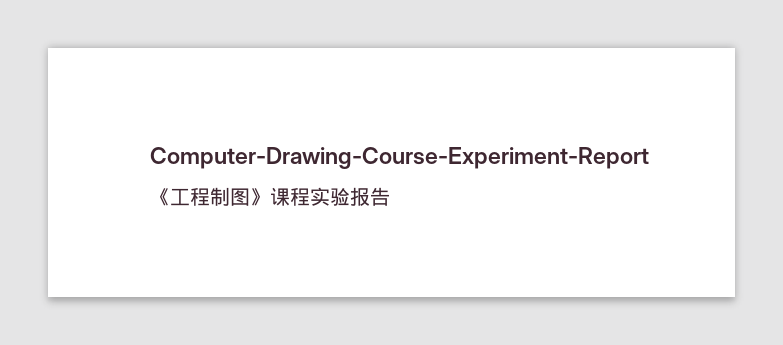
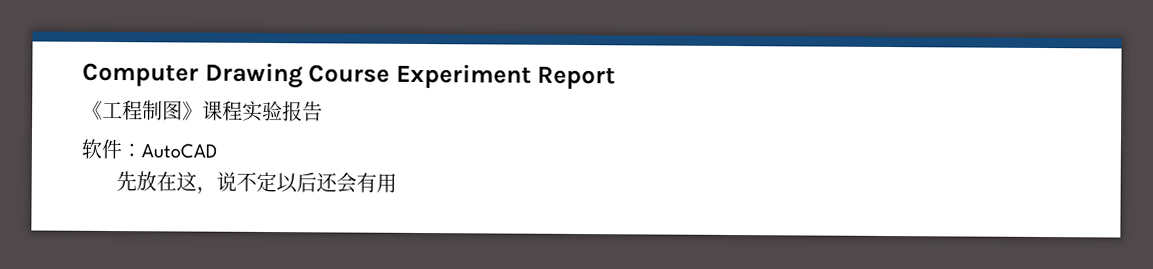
- Computer-Drawing-Course-Experiment-Report
+ Computer Drawing Course Experiment Report
+ 软件：AutoCAD
+ 先放在这，说不定以后还会有用

